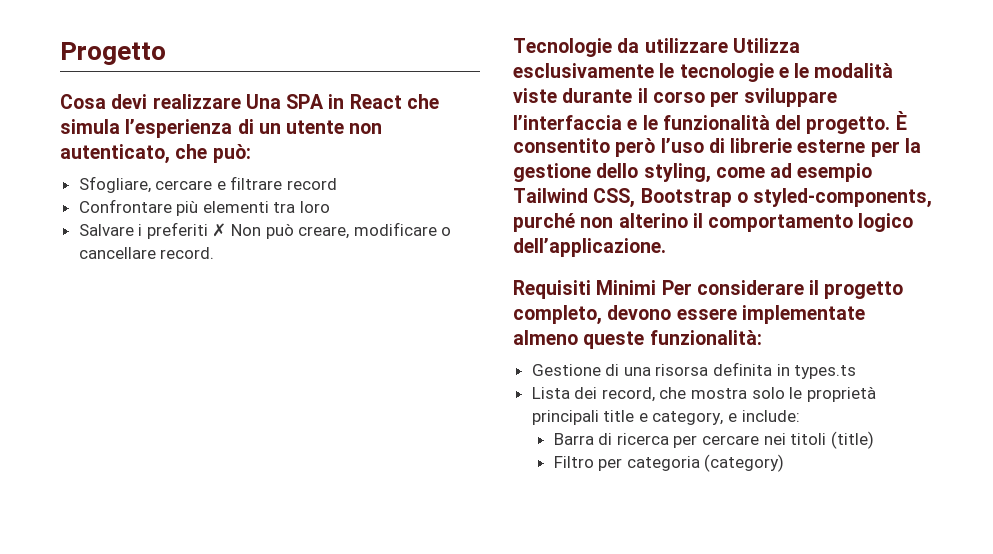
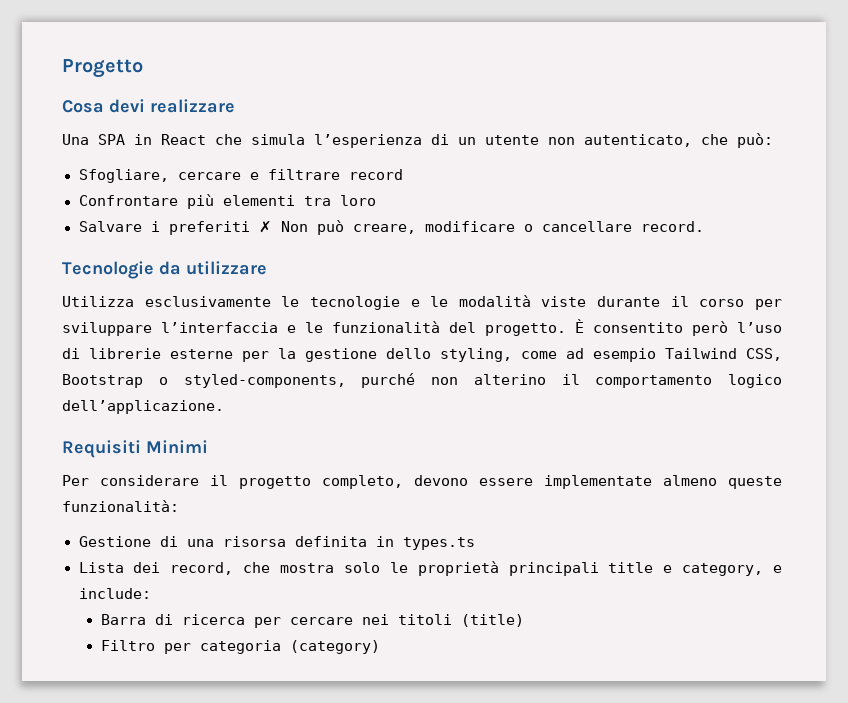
- Cosa devi realizzare Una SPA in React che simula l’esperienza di un utente non autenticato, che può:
+ Cosa devi realizzare
+ Una SPA in React che simula l’esperienza di un utente non autenticato, che può:
- Tecnologie da utilizzare Utilizza esclusivamente le tecnologie e le modalità viste durante il corso per sviluppare l’interfaccia e le funzionalità del progetto.
+ Tecnologie da utilizzare
+ Utilizza esclusivamente le tecnologie e le modalità viste durante il corso per sviluppare l’interfaccia e le funzionalità del progetto.
- Requisiti Minimi Per considerare il progetto completo, devono essere implementate almeno queste funzionalità:
+ Requisiti Minimi
+ Per considerare il progetto completo, devono essere implementate almeno queste funzionalità:

